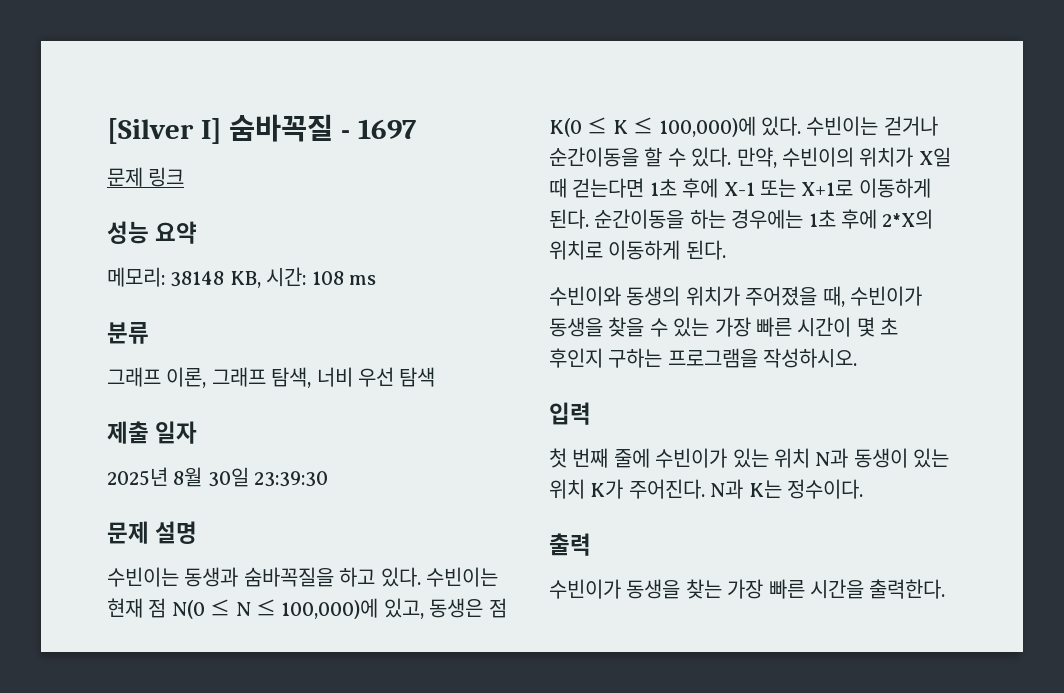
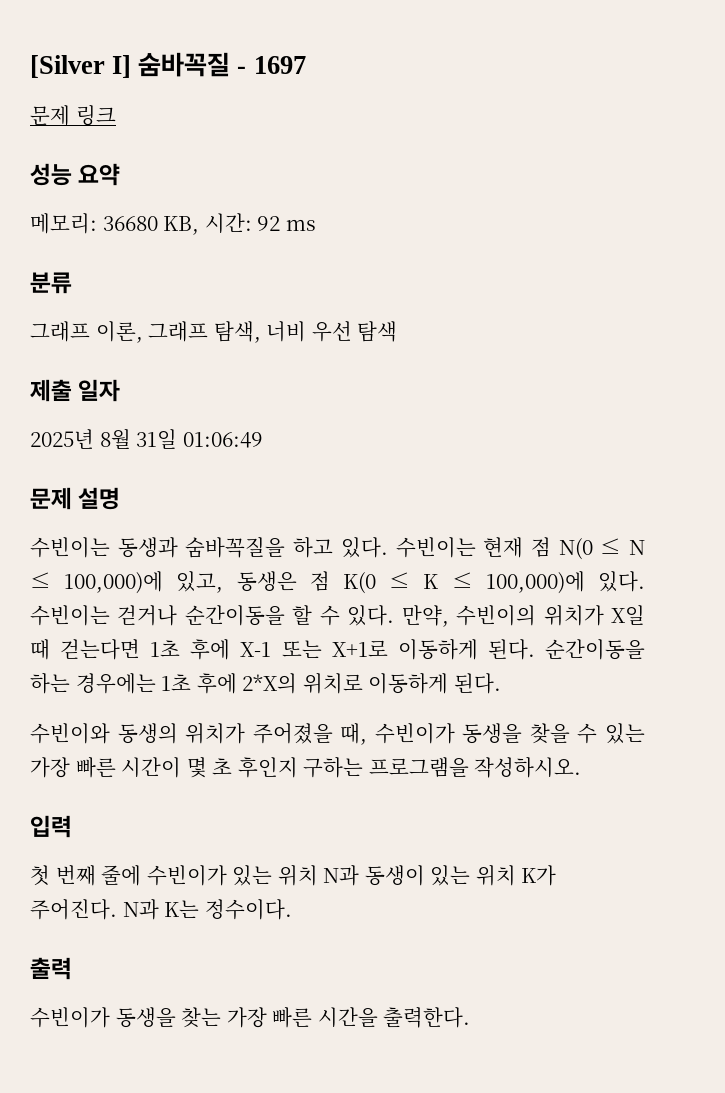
- 메모리: 38148 KB, 시간: 108 ms
+ 메모리: 36680 KB, 시간: 92 ms
- 2025년 8월 30일 23:39:30
+ 2025년 8월 31일 01:06:49

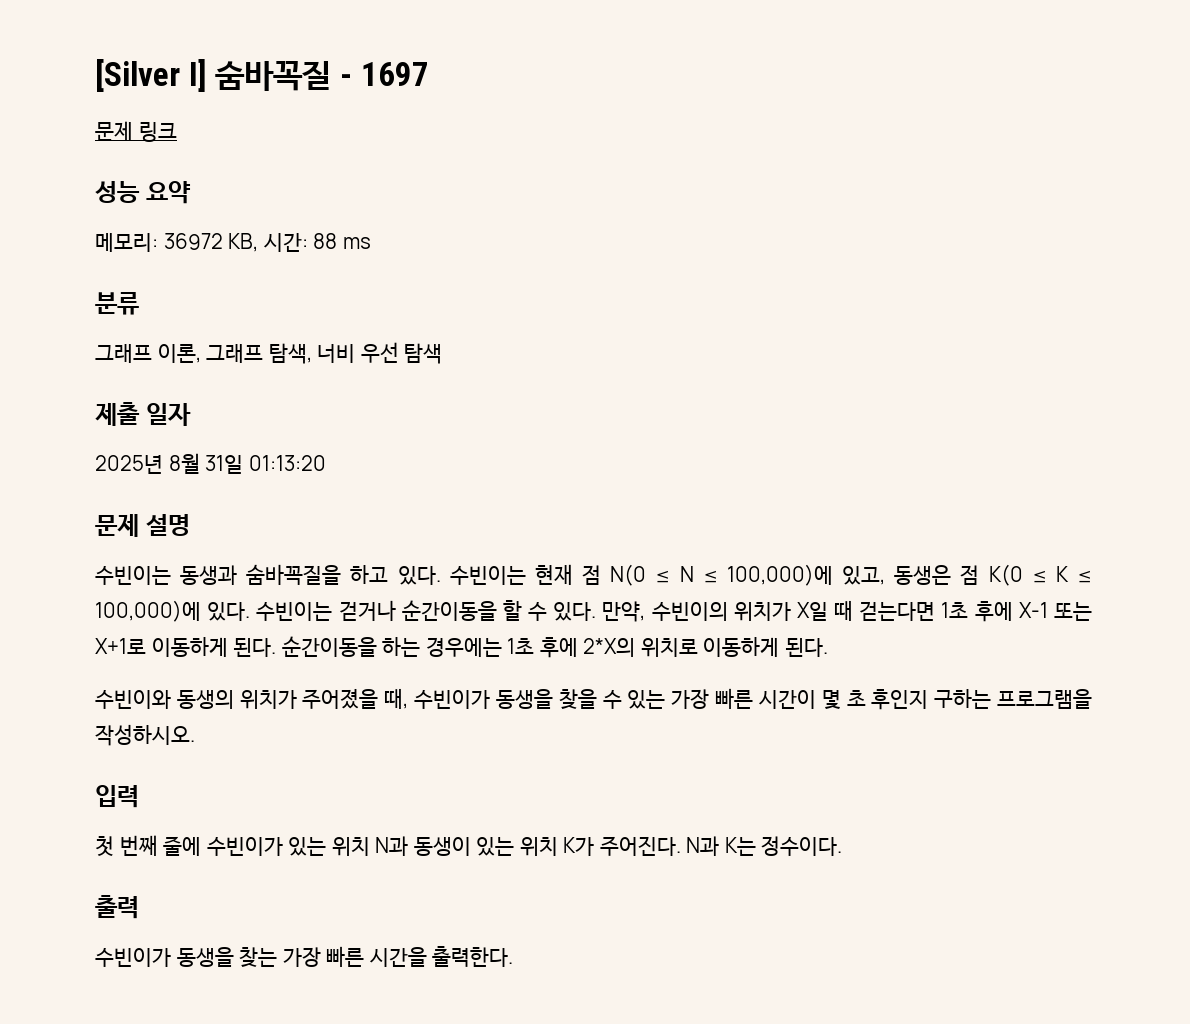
- 메모리: 36680 KB, 시간: 92 ms
+ 메모리: 36972 KB, 시간: 88 ms
- 2025년 8월 31일 01:06:49
+ 2025년 8월 31일 01:13:20

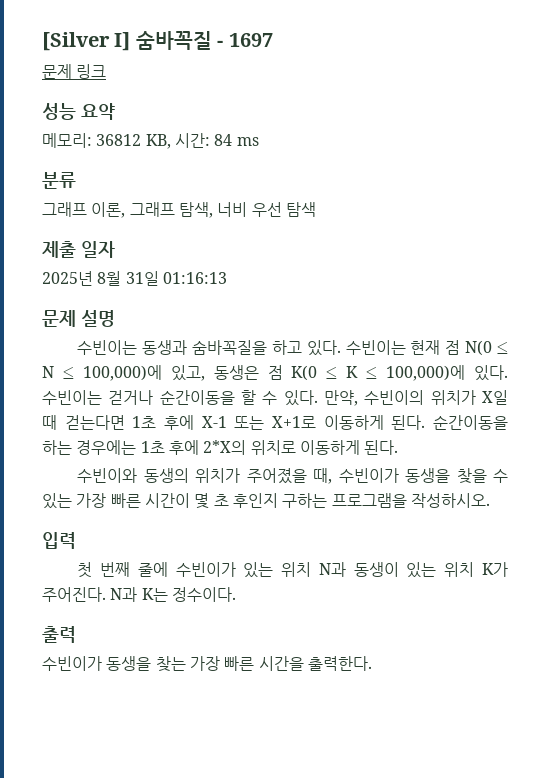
- 메모리: 36972 KB, 시간: 88 ms
+ 메모리: 36812 KB, 시간: 84 ms
- 2025년 8월 31일 01:13:20
+ 2025년 8월 31일 01:16:13

